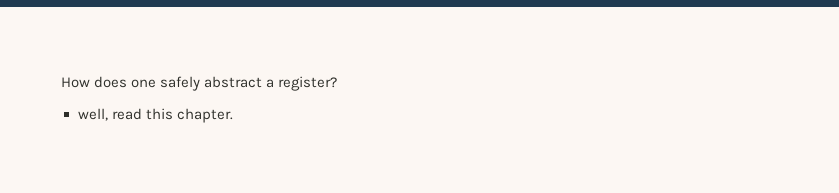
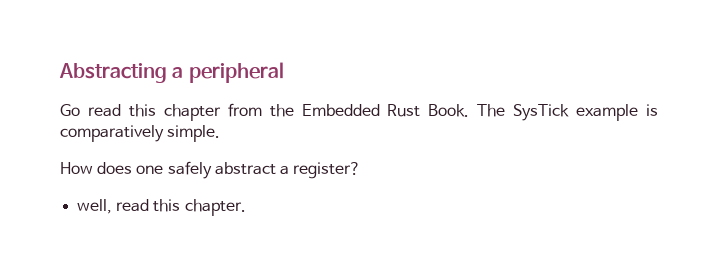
+ Abstracting a peripheral
+ Go read this chapter from the Embedded Rust Book. The SysTick example is comparatively simple.

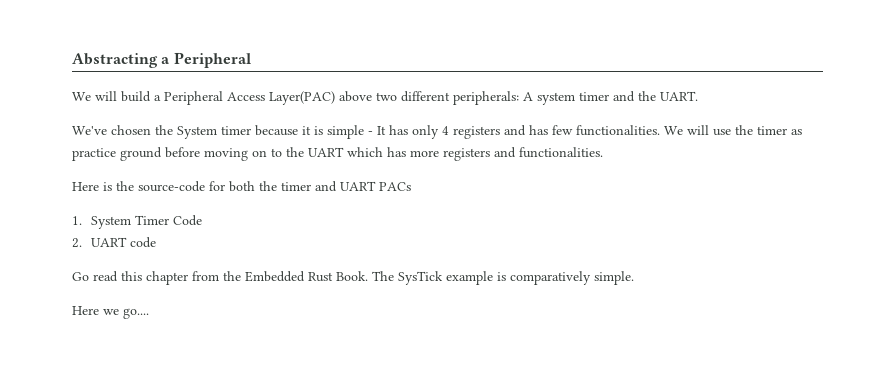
- Abstracting a peripheral
+ Abstracting a Peripheral
+ We will build a Peripheral Access Layer(PAC) above two different peripherals: A system timer and the UART.
+ We've chosen the System timer because it is simple - It has only 4 registers and has few functionalities. We will use the timer as practice ground before moving on to the UART which has more registers and functionalities.
+ Here is the source-code for both the timer and UART PACs
+ 1. System Timer Code
+ 2. UART code
- How does one safely abstract a register?
- well, read this chapter.
+ Here we go....

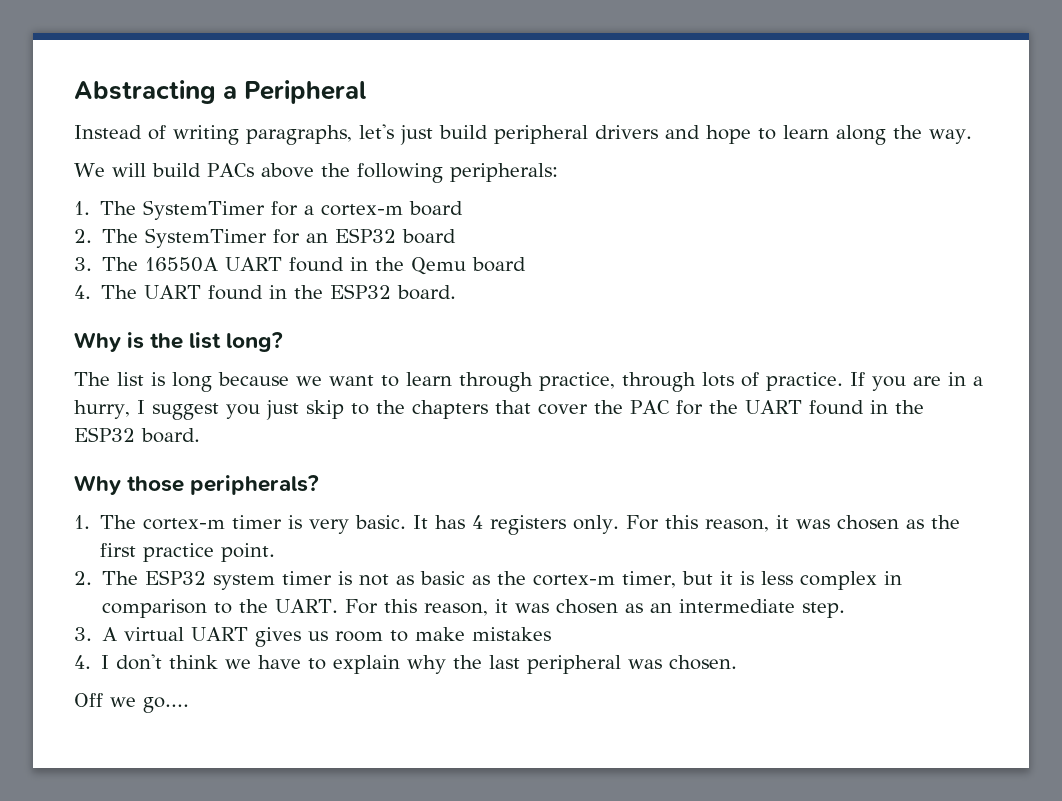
- We will build a Peripheral Access Layer(PAC) above two different peripherals: A system timer and the UART.
- We've chosen the System timer because it is simple - It has only 4 registers and has few functionalities. We will use the timer as practice ground before moving on to the UART which has more registers and functionalities.
- Here is the source-code for both the timer and UART PACs
- 1. System Timer Code
- 2. UART code
- Go read this chapter from the Embedded Rust Book. The SysTick example is comparatively simple.
- Here we go....
+ Instead of writing paragraphs, let's just build peripheral drivers and hope to learn along the way.
+ We will build PACs above the following peripherals:
+ 1. The SystemTimer for a cortex-m board
+ 2. The SystemTimer for an ESP32 board
+ 3. The 16550A UART found in the Qemu board
+ 4. The UART found in the ESP32 board.
+ Why is the list long?
+ The list is long because we want to learn through practice, through lots of practice. If you are in a hurry, I suggest you just skip to the chapters that cover the PAC for the UART found in the ESP32 board.
+ Why those peripherals?
+ 1. The cortex-m timer is very basic. It has 4 registers only. For this reason, it was chosen as the first practice point.
+ 2. The ESP32 system timer is not as basic as the cortex-m timer, but it is less complex in comparison to the UART. For this reason, it was chosen as an intermediate step.
+ 3. A virtual UART gives us room to make mistakes
+ 4. I don't think we have to explain why the last peripheral was chosen.
+ Off we go....

